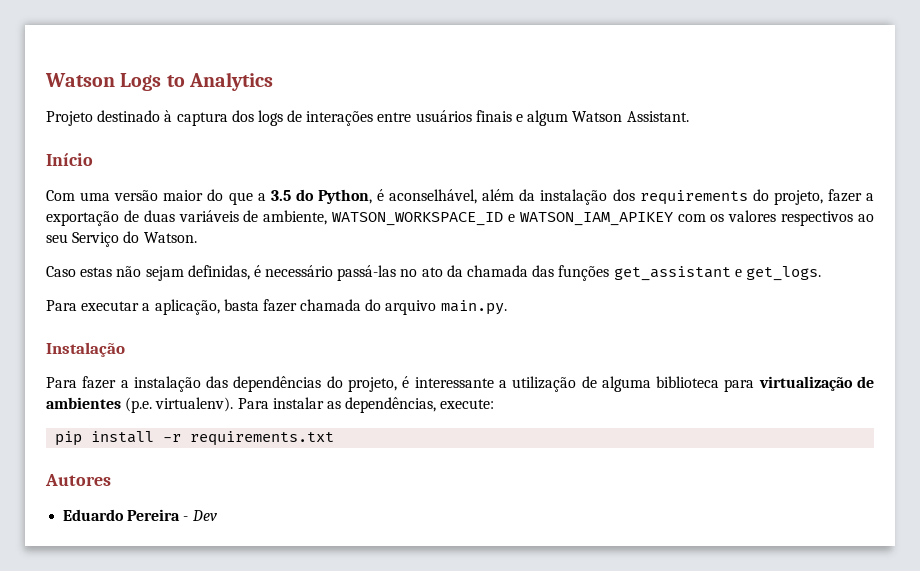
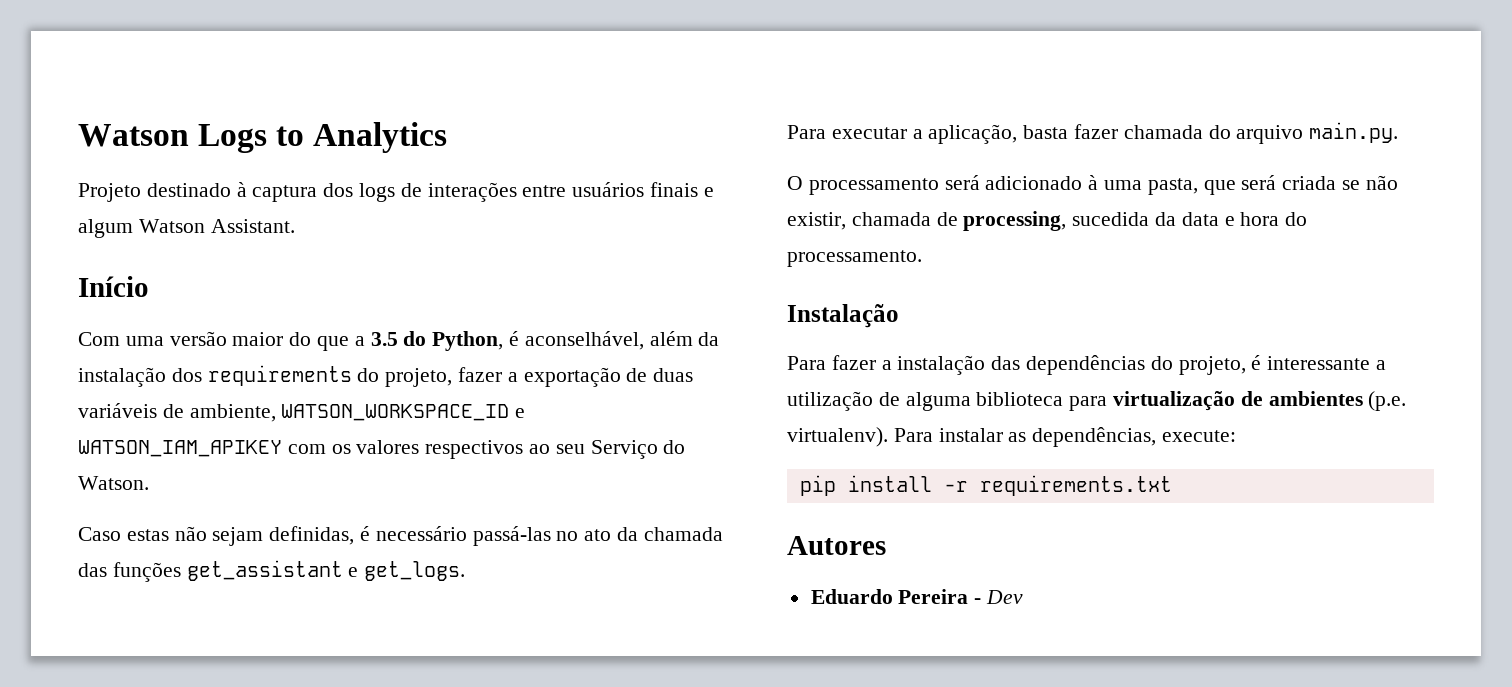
+ O processamento será adicionado à uma pasta, que será criada se não existir, chamada de processing, sucedida da data e hora do processamento.

